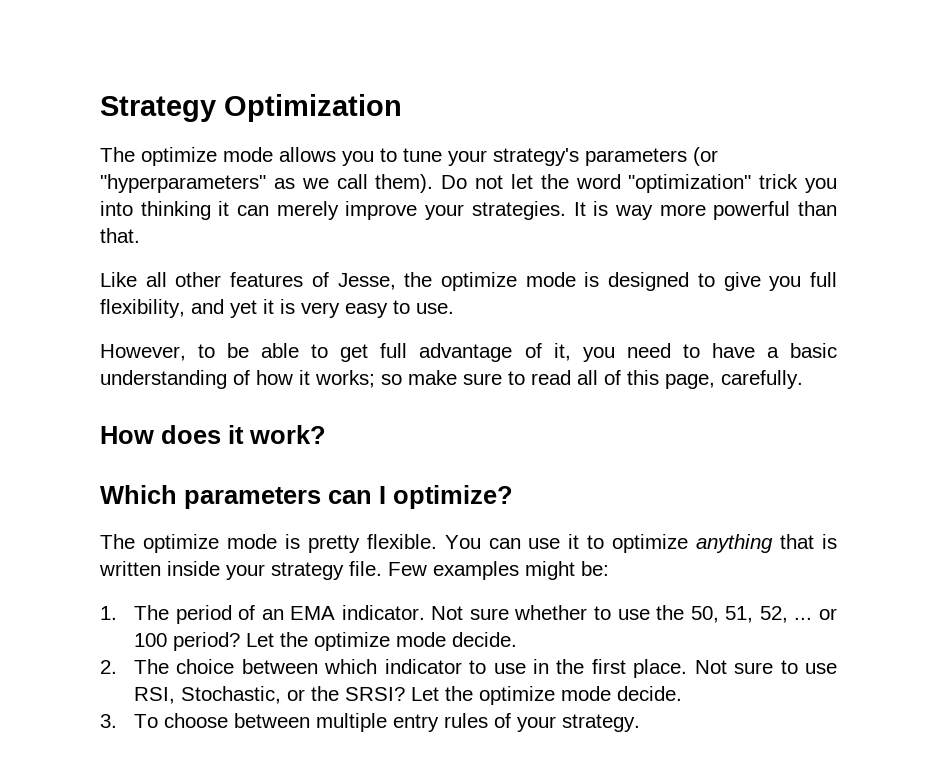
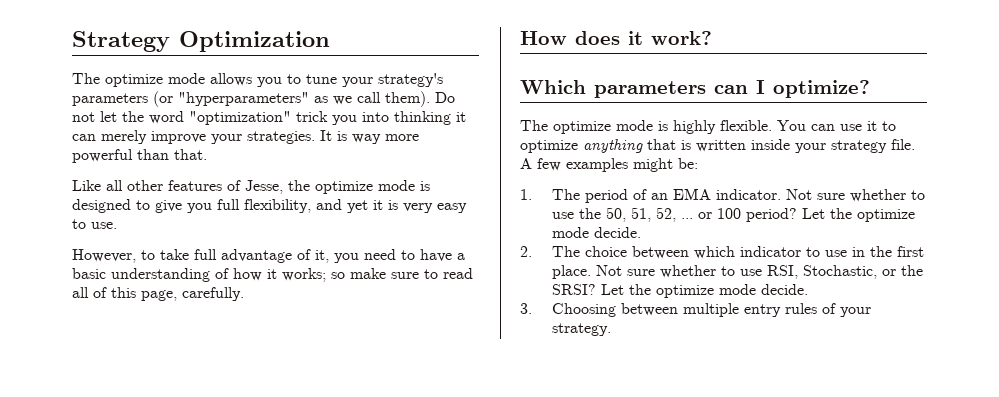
- However, to be able to get full advantage of it, you need to have a basic understanding of how it works; so make sure to read all of this page, carefully.
+ However, to take full advantage of it, you need to have a basic understanding of how it works; so make sure to read all of this page, carefully.
- The optimize mode is pretty flexible.
+ The optimize mode is highly flexible.
- Few examples might be:
+ A few examples might be:
- Not sure to use RSI, Stochastic, or the SRSI?
+ Not sure whether to use RSI, Stochastic, or the SRSI?
- 3. To choose between multiple entry rules of your strategy.
+ 3. Choosing between multiple entry rules of your strategy.

